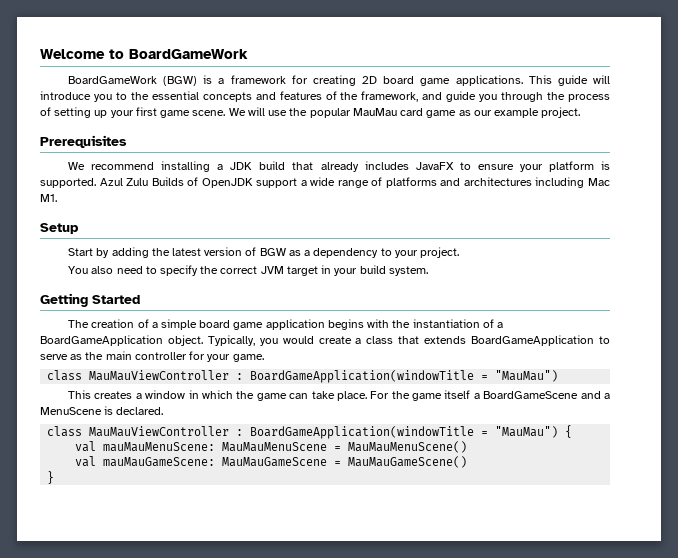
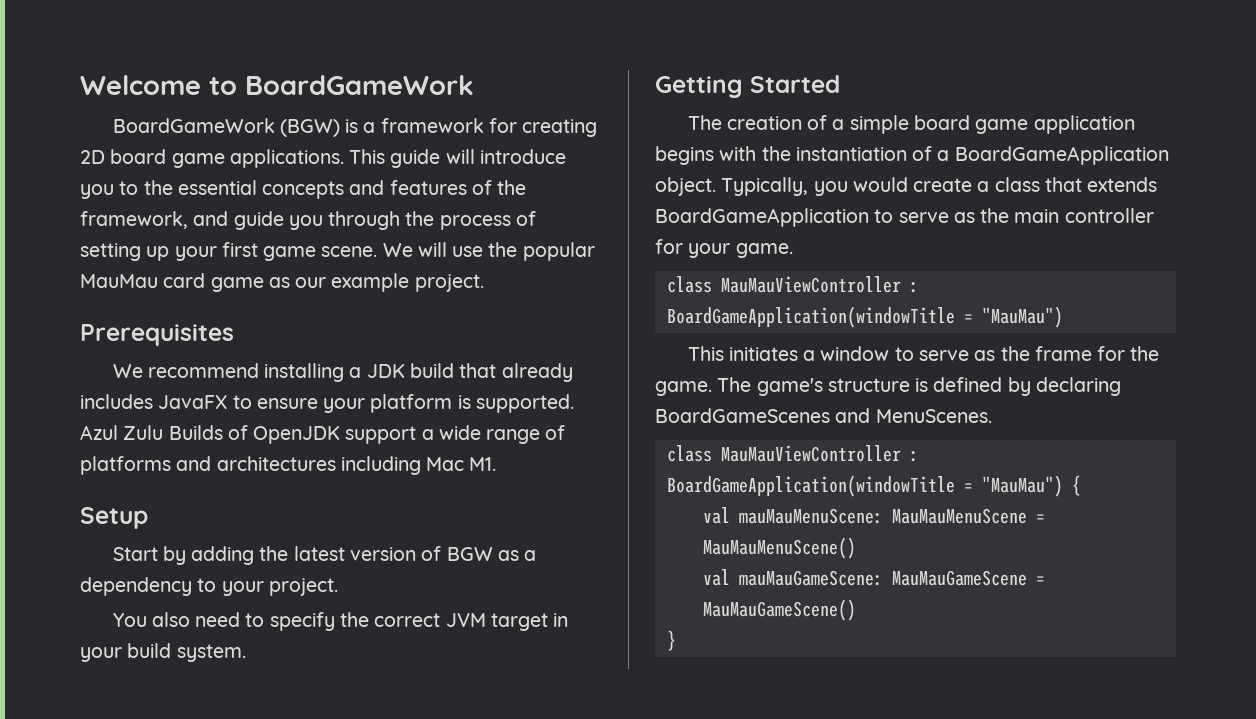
- This creates a window in which the game can take place. For the game itself a BoardGameScene and a MenuScene is declared.
+ This initiates a window to serve as the frame for the game. The game's structure is defined by declaring BoardGameScenes and MenuScenes.

